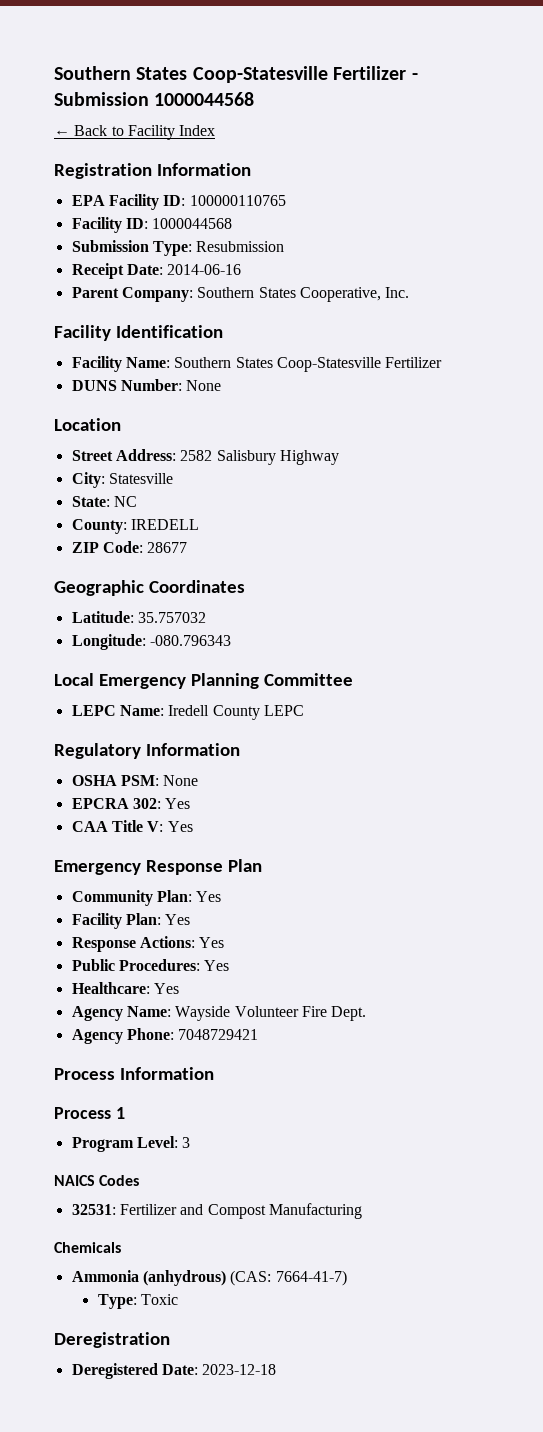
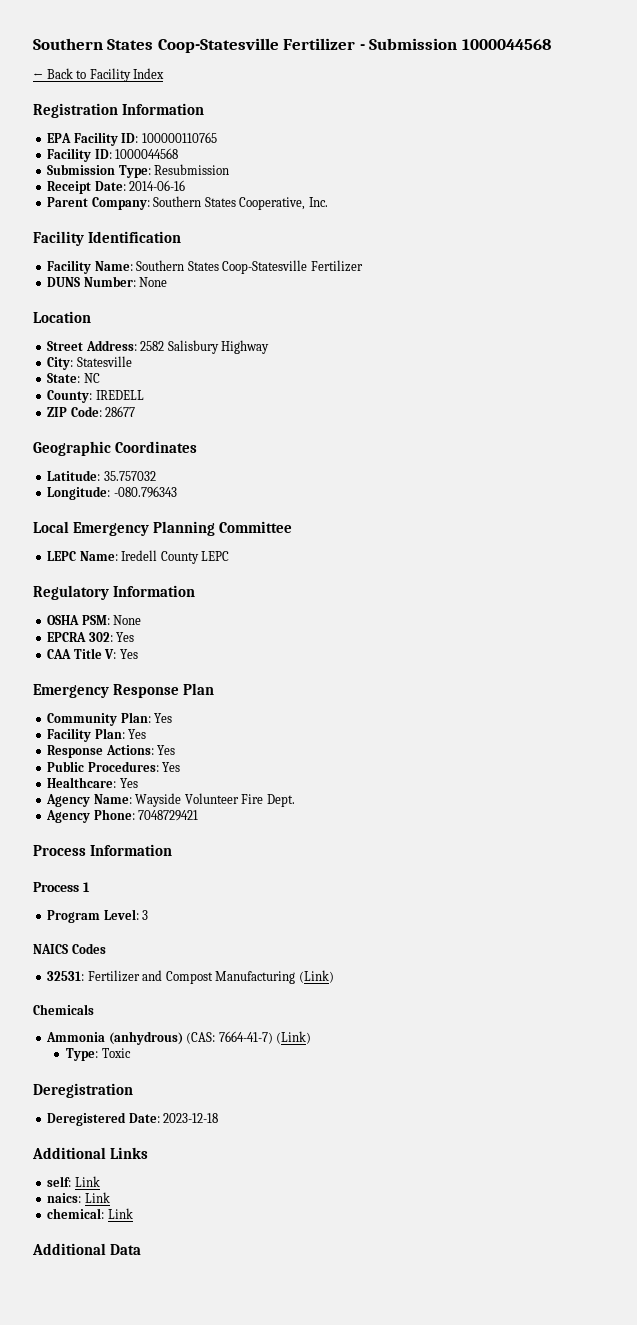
- 32531: Fertilizer and Compost Manufacturing
+ 32531: Fertilizer and Compost Manufacturing (Link)
- Ammonia (anhydrous) (CAS: 7664-41-7)
+ Ammonia (anhydrous) (CAS: 7664-41-7) (Link)
+ Additional Links
+ self: Link
+ naics: Link
+ chemical: Link
+ Additional Data

